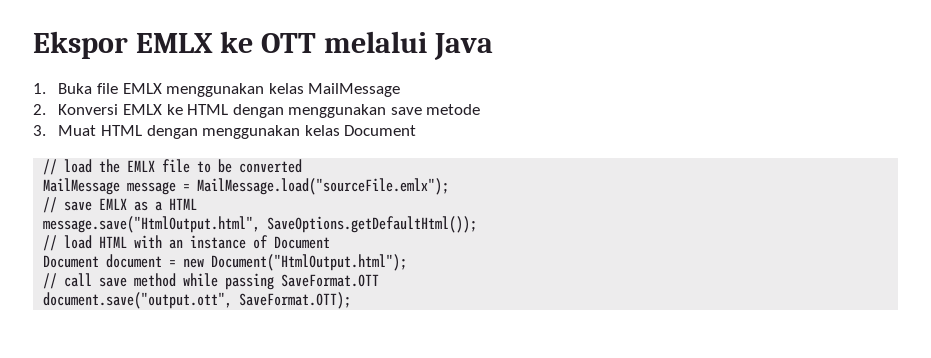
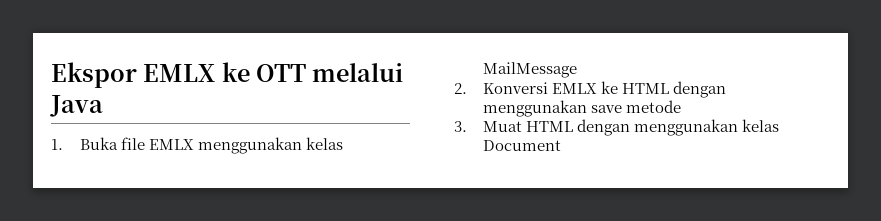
- // load the EMLX file to be converted
- MailMessage message = MailMessage.load("sourceFile.emlx");
- // save EMLX as a HTML
- message.save("HtmlOutput.html", SaveOptions.getDefaultHtml());
- // load HTML with an instance of Document
- Document document = new Document("HtmlOutput.html");
- // call save method while passing SaveFormat.OTT
- document.save("output.ott", SaveFormat.OTT);

